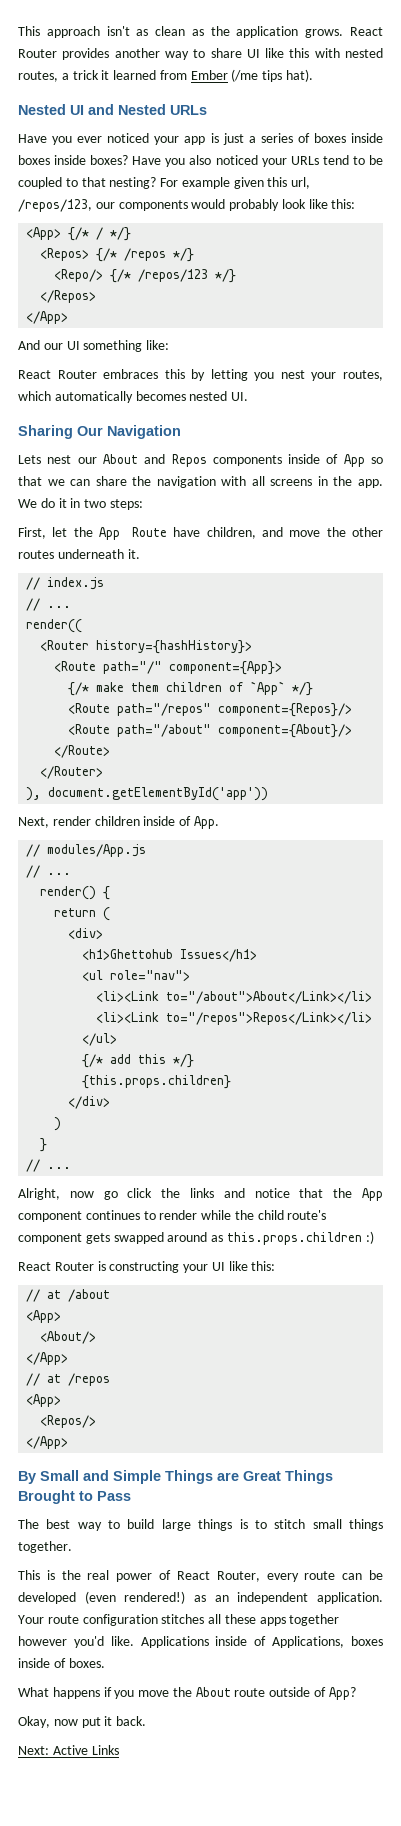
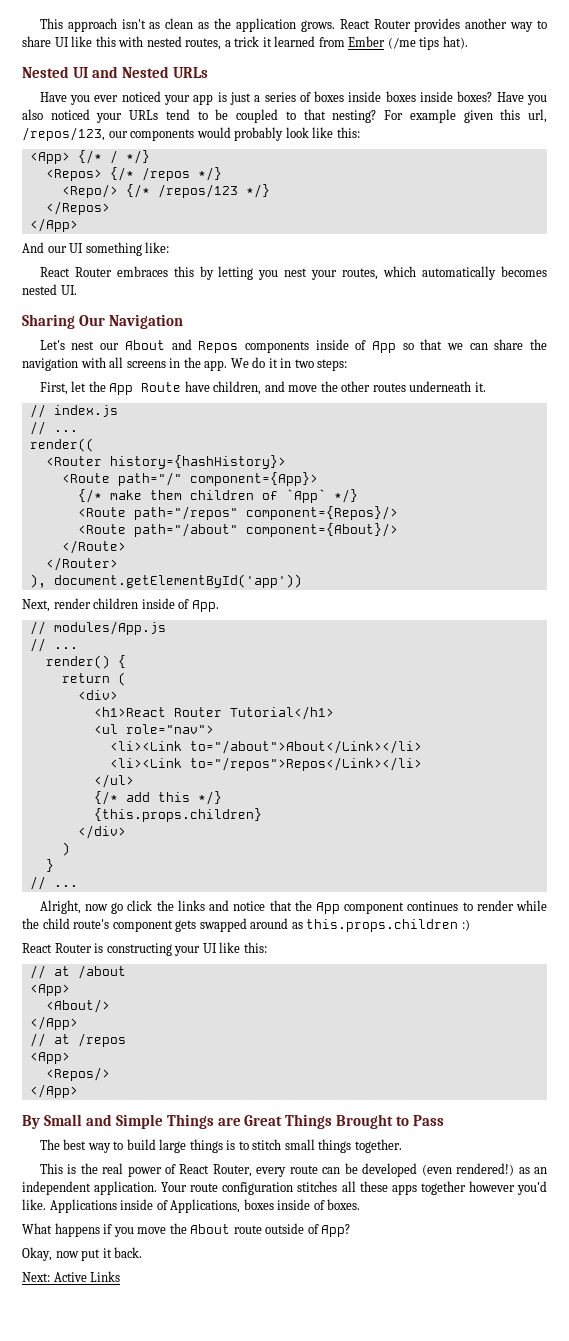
- Lets nest our About and Repos components inside of App so that we can share the navigation with all screens in the app.
+ Let's nest our About and Repos components inside of App so that we can share the navigation with all screens in the app.
- <h1>Ghettohub Issues</h1>
+ <h1>React Router Tutorial</h1>

